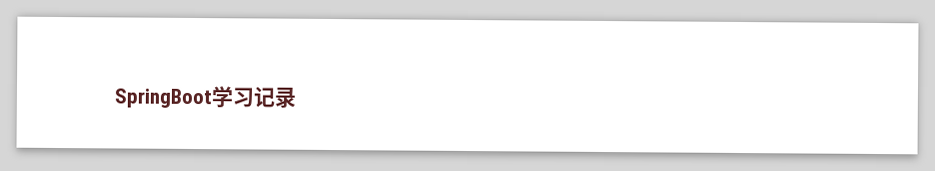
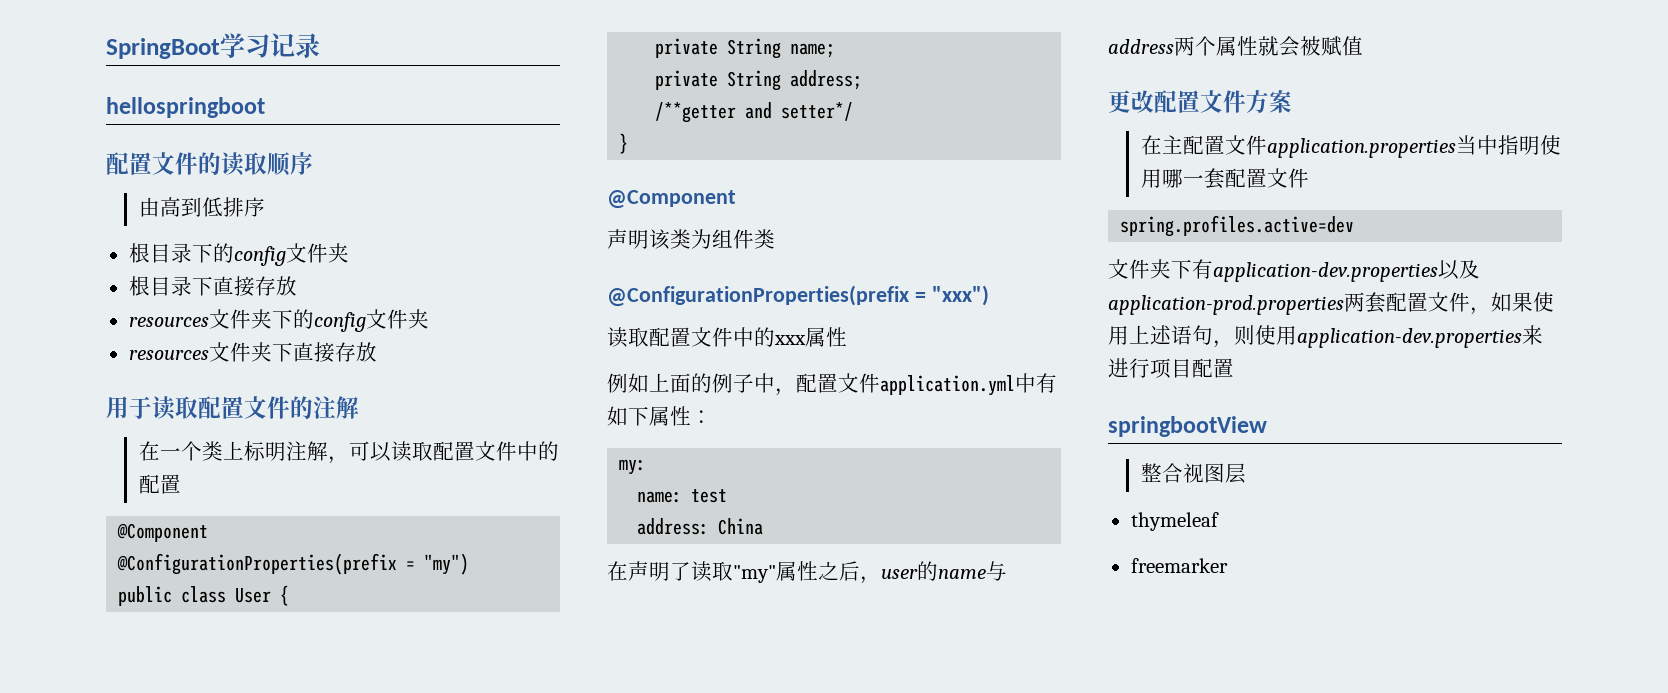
+ hellospringboot
+ 配置文件的读取顺序
+ 由高到低排序
+ 根目录下的config文件夹
+ 根目录下直接存放
+ resources文件夹下的config文件夹
+ resources文件夹下直接存放
+ 用于读取配置文件的注解
+ 在一个类上标明注解，可以读取配置文件中的配置
+ @Component
+ @ConfigurationProperties(prefix = "my")
+ public class User {
+ private String name;
+ private String address;
+ /**getter and setter*/
+ }
+ @Component
+ 声明该类为组件类
+ @ConfigurationProperties(prefix = "xxx")
+ 读取配置文件中的xxx属性
+ 例如上面的例子中，配置文件application.yml中有如下属性：
+ my:
+ name: test
+ address: China
+ 在声明了读取"my"属性之后，user的name与address两个属性就会被赋值
+ 更改配置文件方案
+ 在主配置文件application.properties当中指明使用哪一套配置文件
+ spring.profiles.active=dev
+ 文件夹下有application-dev.properties以及application-prod.properties两套配置文件，如果使用上述语句，则使用application-dev.properties来进行项目配置
+ springbootView
+ 整合视图层
+ thymeleaf
+ freemarker

